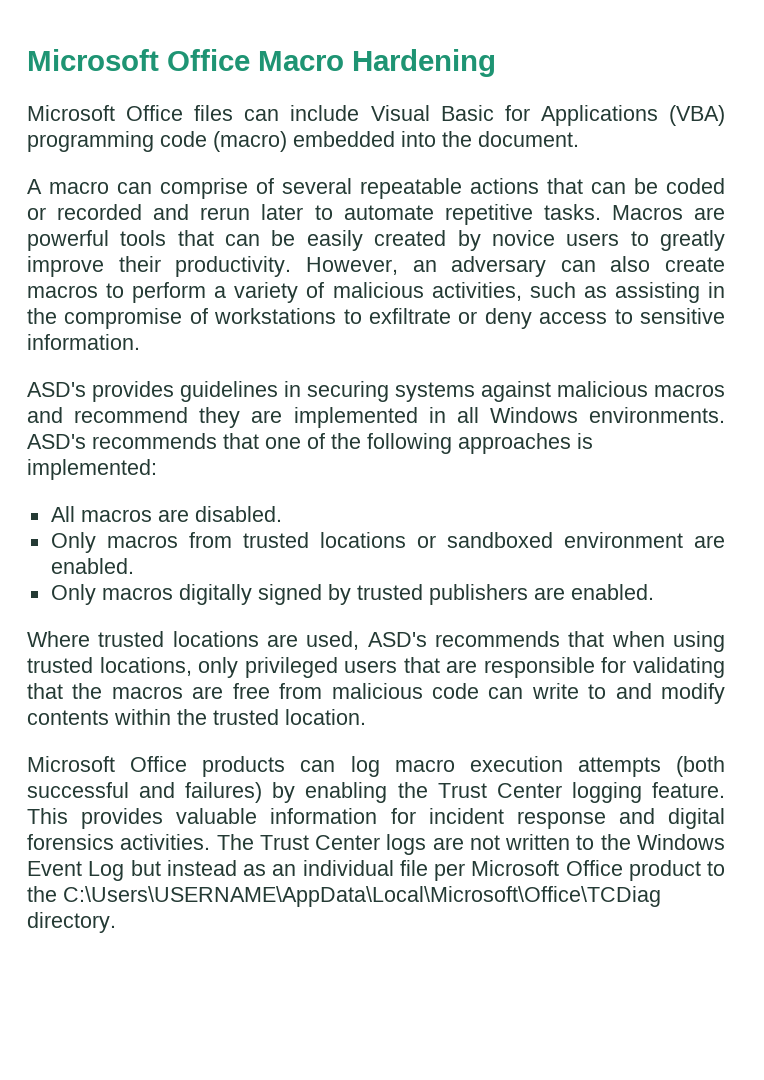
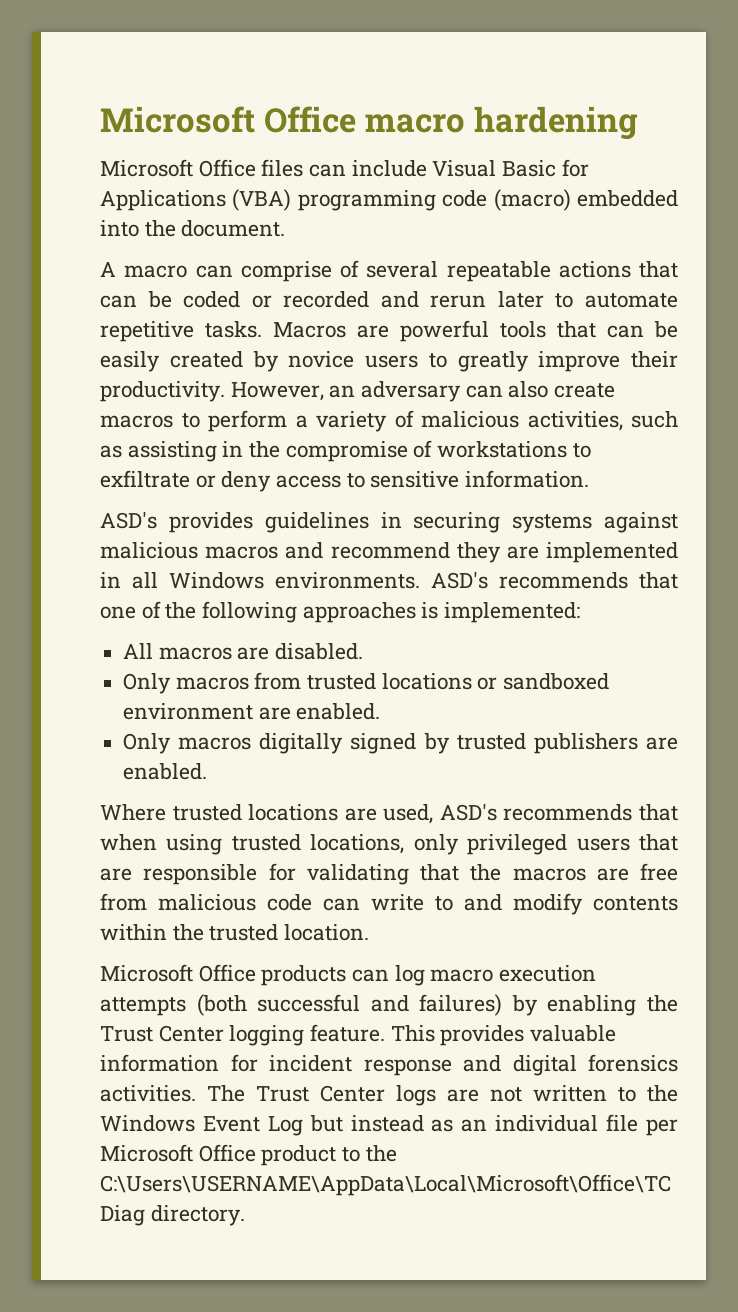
- Microsoft Office Macro Hardening
+ Microsoft Office macro hardening

